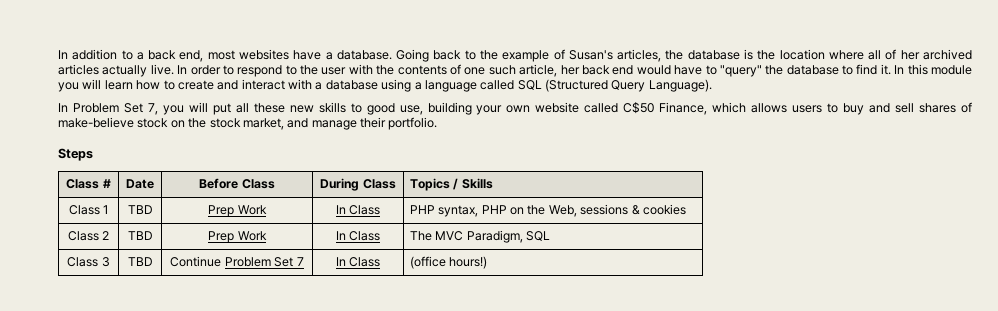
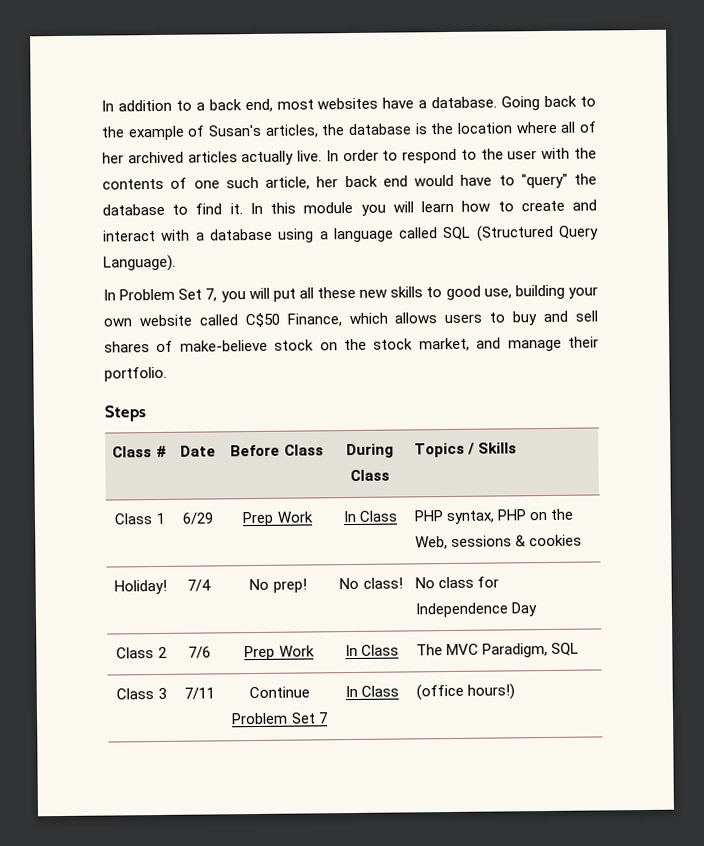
- Class 1 | TBD | Prep Work | In Class | PHP syntax, PHP on the Web, sessions & cookies
+ Class 1 | 6/29 | Prep Work | In Class | PHP syntax, PHP on the Web, sessions & cookies
+ Holiday! | 7/4 | No prep! | No class! | No class for Independence Day
- Class 2 | TBD | Prep Work | In Class | The MVC Paradigm, SQL
+ Class 2 | 7/6 | Prep Work | In Class | The MVC Paradigm, SQL
- Class 3 | TBD | Continue Problem Set 7 | In Class | (office hours!)
+ Class 3 | 7/11 | Continue Problem Set 7 | In Class | (office hours!)

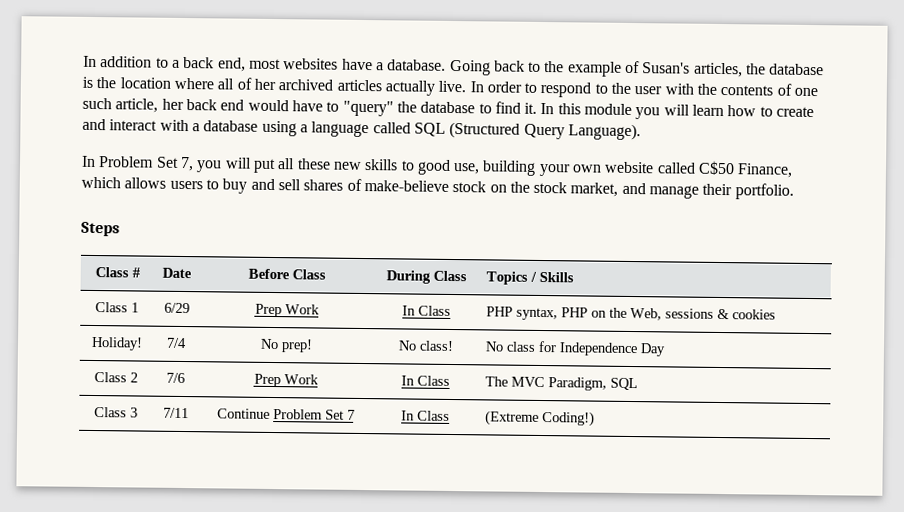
- Class 3 | 7/11 | Continue Problem Set 7 | In Class | (office hours!)
+ Class 3 | 7/11 | Continue Problem Set 7 | In Class | (Extreme Coding!)

